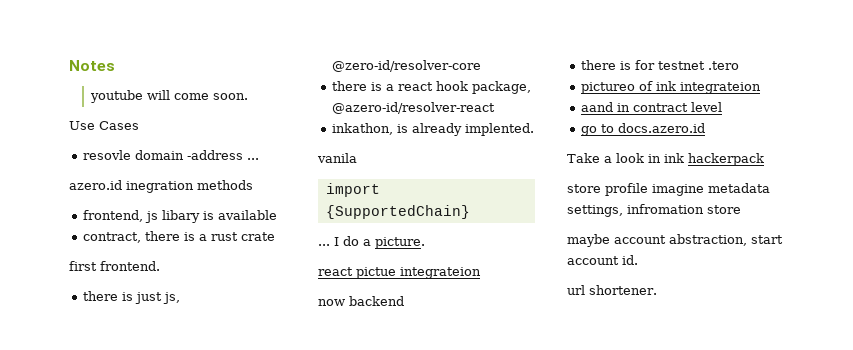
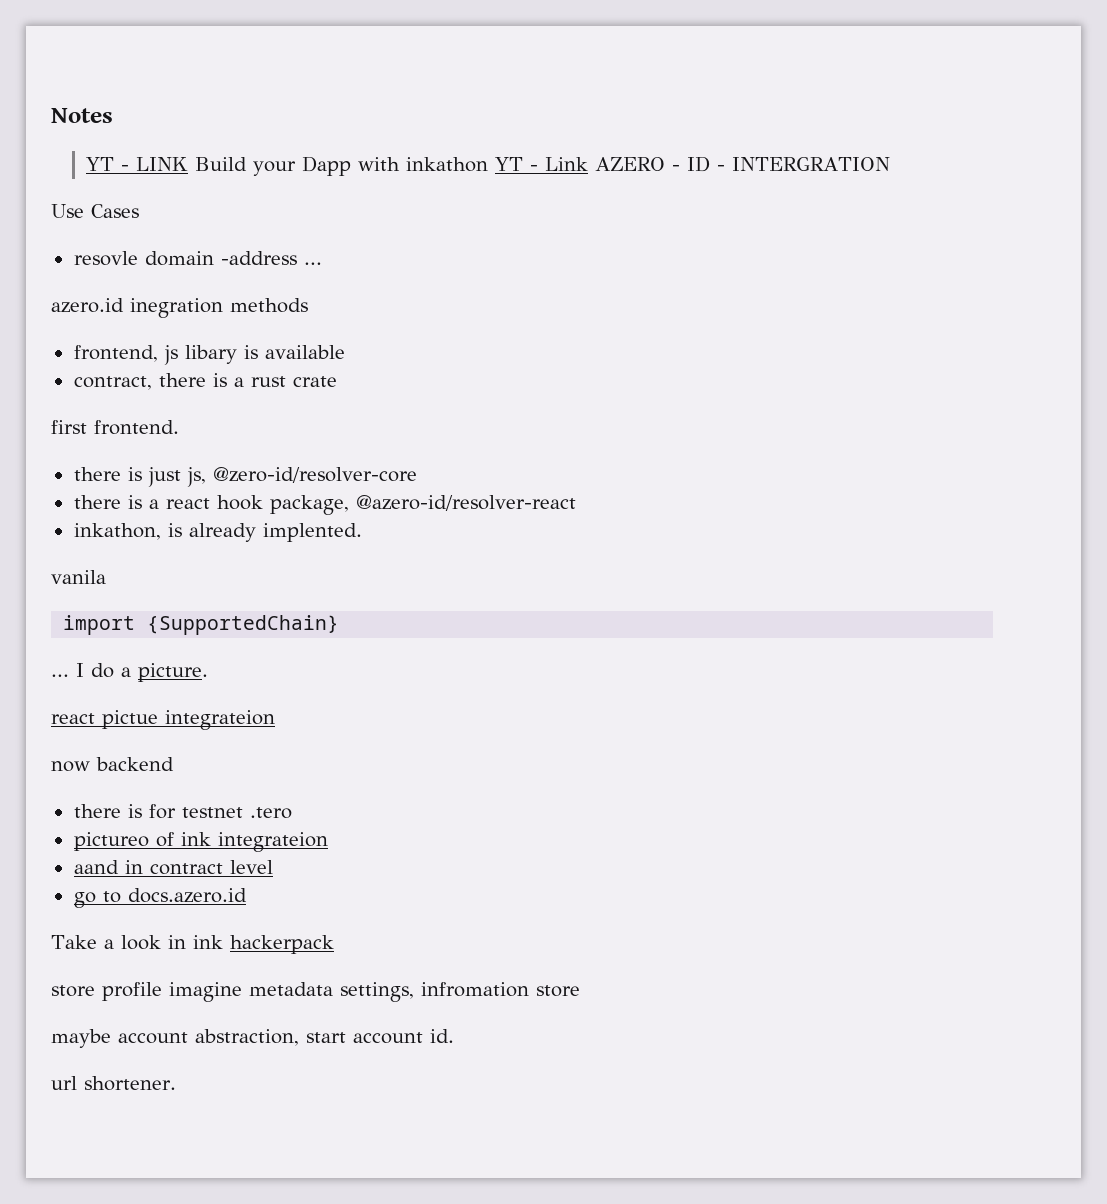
- youtube will come soon.
+ YT - LINK Build your Dapp with inkathon YT - Link AZERO - ID - INTERGRATION

